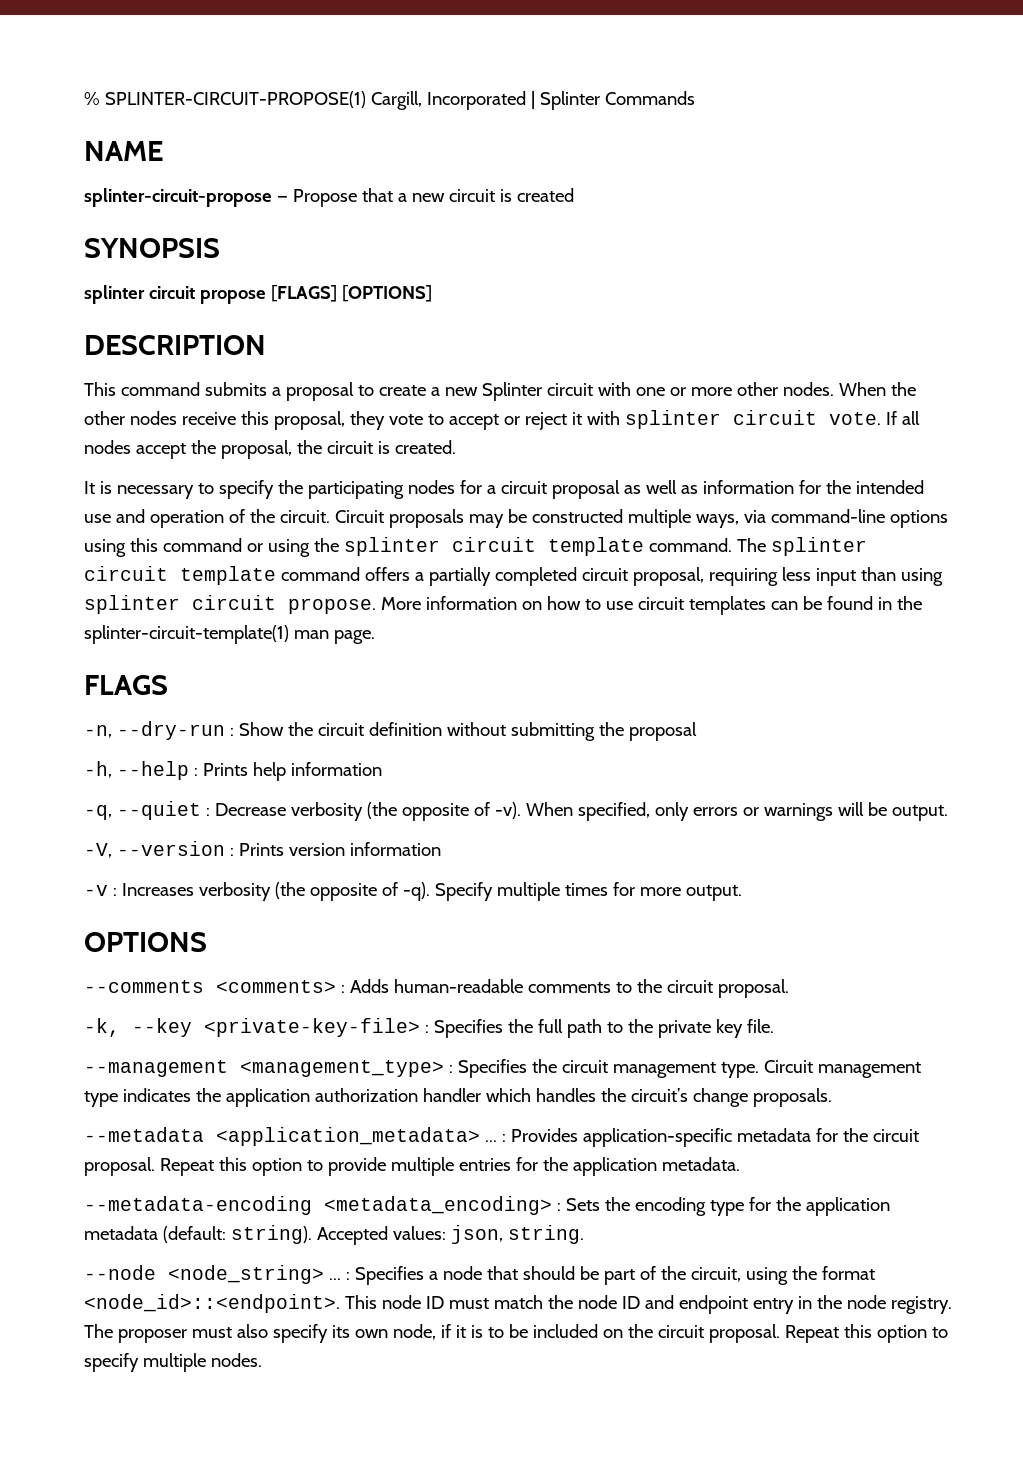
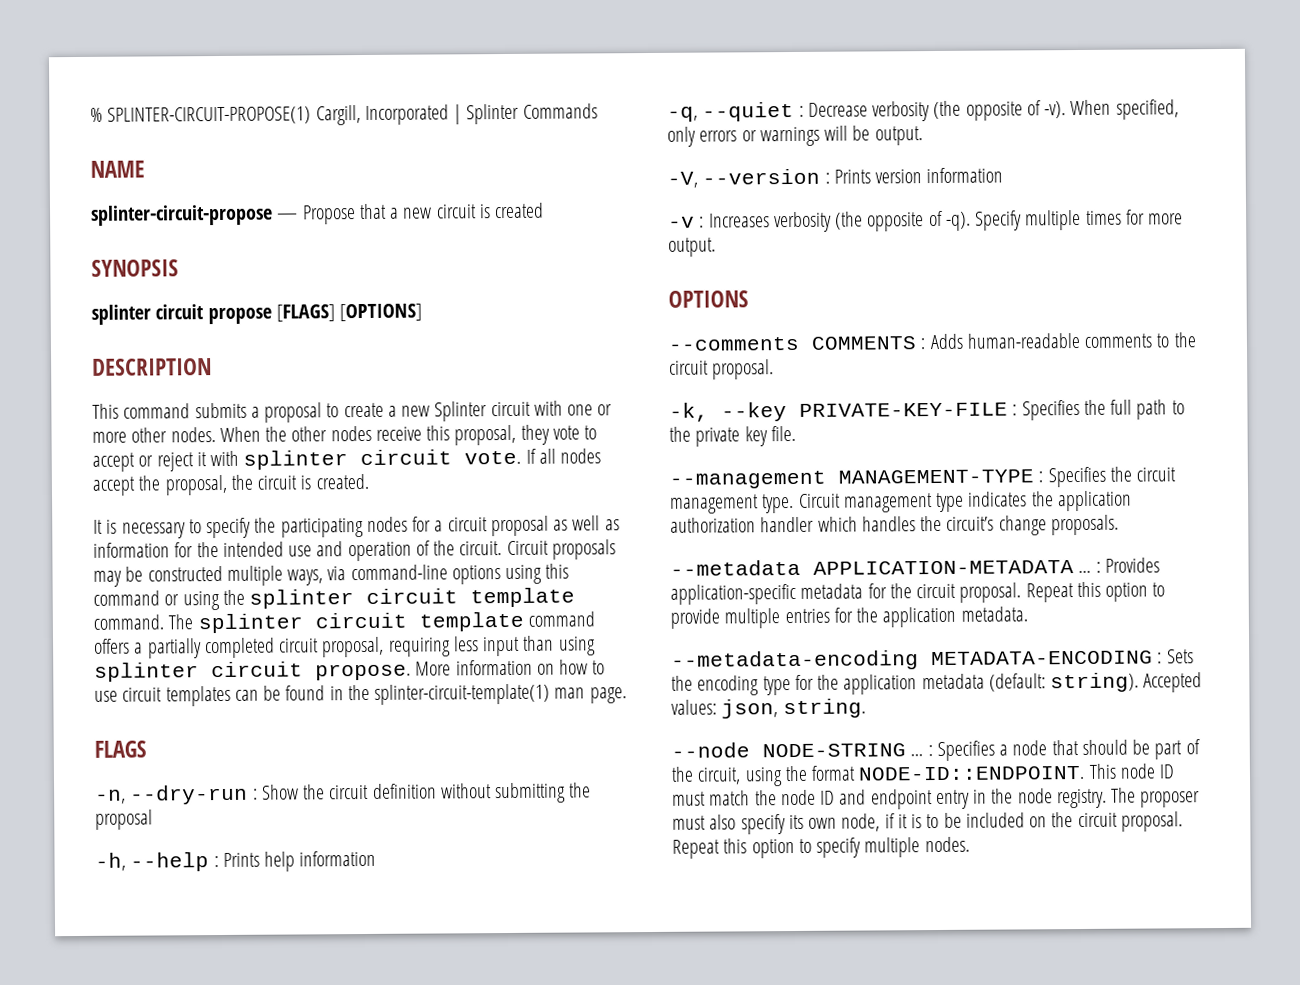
- --comments <comments> : Adds human-readable comments to the circuit proposal.
+ --comments COMMENTS : Adds human-readable comments to the circuit proposal.
- -k, --key <private-key-file> : Specifies the full path to the private key file.
+ -k, --key PRIVATE-KEY-FILE : Specifies the full path to the private key file.
- --management <management_type> : Specifies the circuit management type.
+ --management MANAGEMENT-TYPE : Specifies the circuit management type.
- --metadata <application_metadata> ... : Provides application-specific metadata for the circuit proposal.
+ --metadata APPLICATION-METADATA ... : Provides application-specific metadata for the circuit proposal.
- --metadata-encoding <metadata_encoding> : Sets the encoding type for the application metadata (default: string).
+ --metadata-encoding METADATA-ENCODING : Sets the encoding type for the application metadata (default: string).
- --node <node_string> ... : Specifies a node that should be part of the circuit, using the format <node_id>::<endpoint>.
+ --node NODE-STRING ... : Specifies a node that should be part of the circuit, using the format NODE-ID::ENDPOINT.

